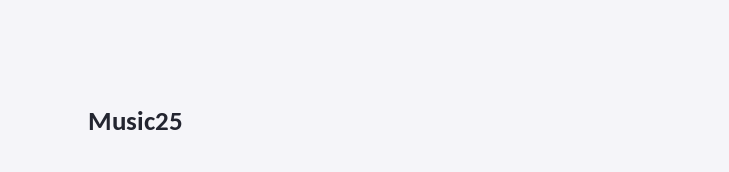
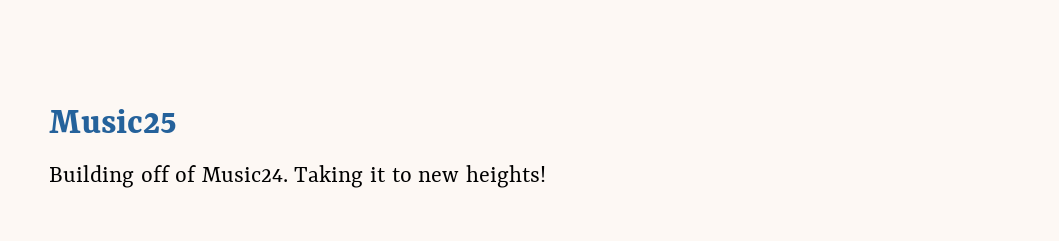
+ Building off of Music24. Taking it to new heights!

